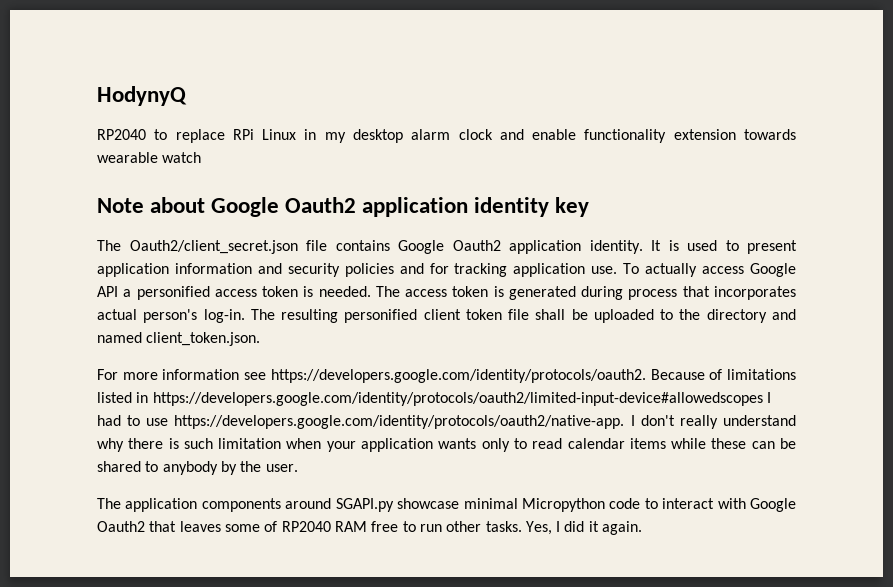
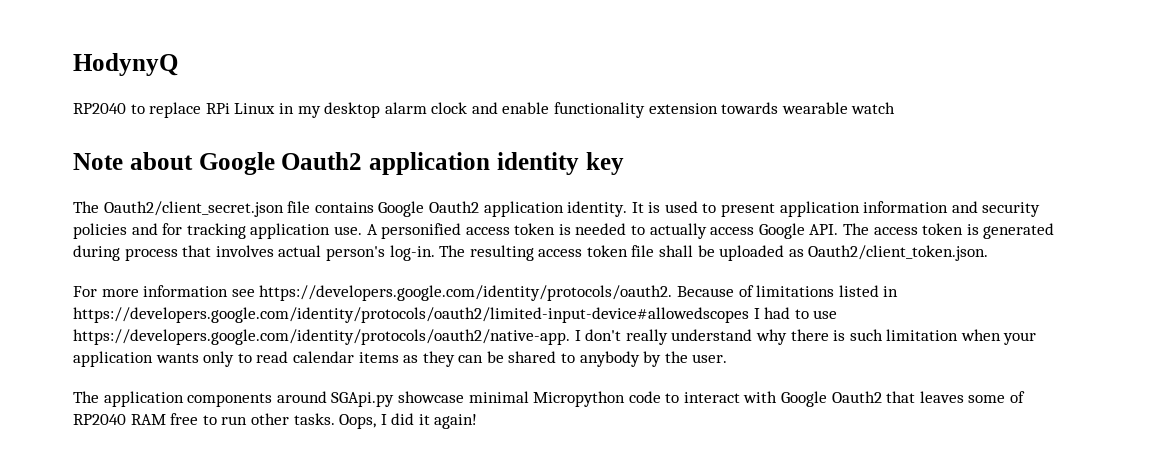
- To actually access Google API a personified access token is needed. The access token is generated during process that incorporates actual person's log-in.
+ A personified access token is needed to actually access Google API. The access token is generated during process that involves actual person's log-in.
- The resulting personified client token file shall be uploaded to the directory and named client_token.json.
+ The resulting access token file shall be uploaded as Oauth2/client_token.json.
- For more information see https://developers.google.com/identity/protocols/oauth2. Because of limitations listed in https://developers.google.com/identity/protocols/oauth2/limited-input-device#allowedscopes I had to use https://developers.google.com/identity/protocols/oauth2/native-app. I don't really understand why there is such limitation when your application wants only to read calendar items while these can be shared to anybody by the user.
+ For more information see https://developers.google.com/identity/protocols/oauth2. Because of limitations listed in https://developers.google.com/identity/protocols/oauth2/limited-input-device#allowedscopes I had to use https://developers.google.com/identity/protocols/oauth2/native-app. I don't really understand why there is such limitation when your application wants only to read calendar items as they can be shared to anybody by the user.
- The application components around SGAPI.py showcase minimal Micropython code to interact with Google Oauth2 that leaves some of RP2040 RAM free to run other tasks.
+ The application components around SGApi.py showcase minimal Micropython code to interact with Google Oauth2 that leaves some of RP2040 RAM free to run other tasks.
- Yes, I did it again.
+ Oops, I did it again!

